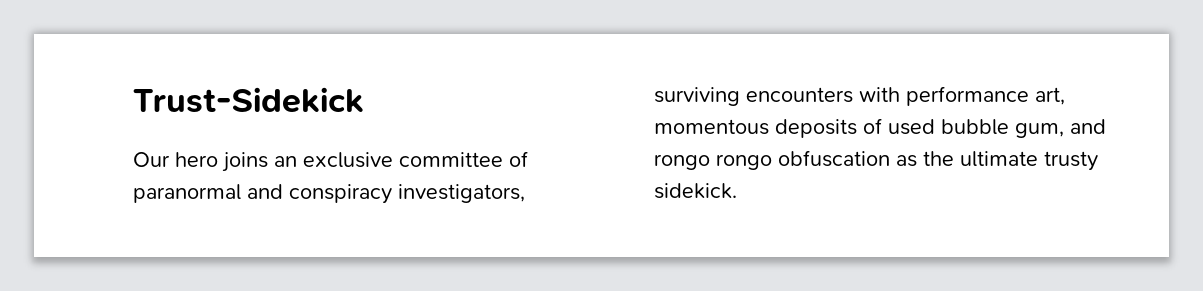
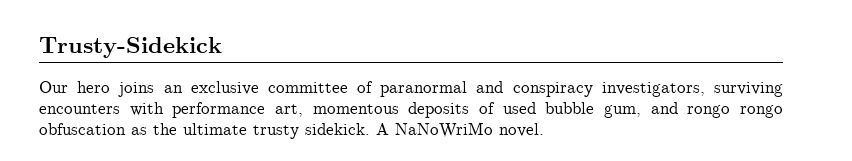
- Trust-Sidekick
+ Trusty-Sidekick
+ A NaNoWriMo novel.

